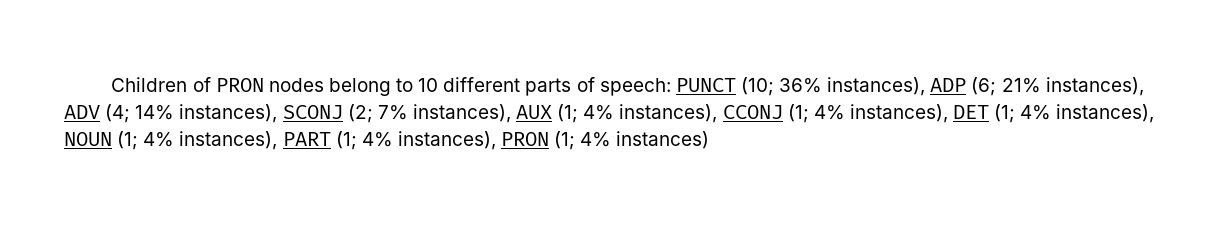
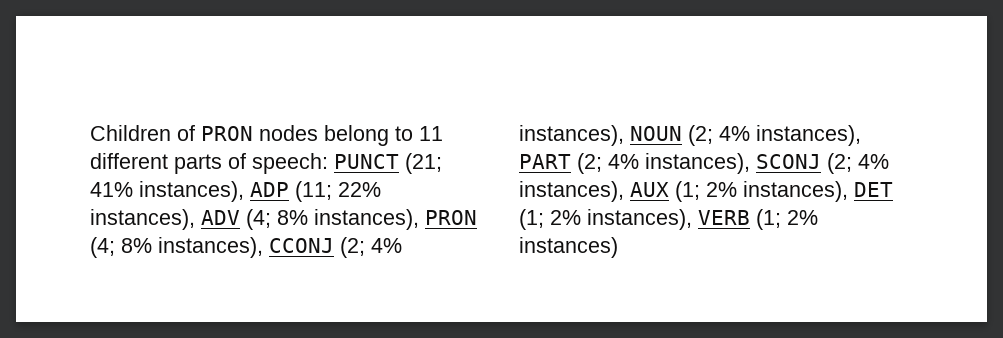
- Children of PRON nodes belong to 10 different parts of speech: PUNCT (10; 36% instances), ADP (6; 21% instances), ADV (4; 14% instances), SCONJ (2; 7% instances), AUX (1; 4% instances), CCONJ (1; 4% instances), DET (1; 4% instances), NOUN (1; 4% instances), PART (1; 4% instances), PRON (1; 4% instances)
+ Children of PRON nodes belong to 11 different parts of speech: PUNCT (21; 41% instances), ADP (11; 22% instances), ADV (4; 8% instances), PRON (4; 8% instances), CCONJ (2; 4% instances), NOUN (2; 4% instances), PART (2; 4% instances), SCONJ (2; 4% instances), AUX (1; 2% instances), DET (1; 2% instances), VERB (1; 2% instances)

